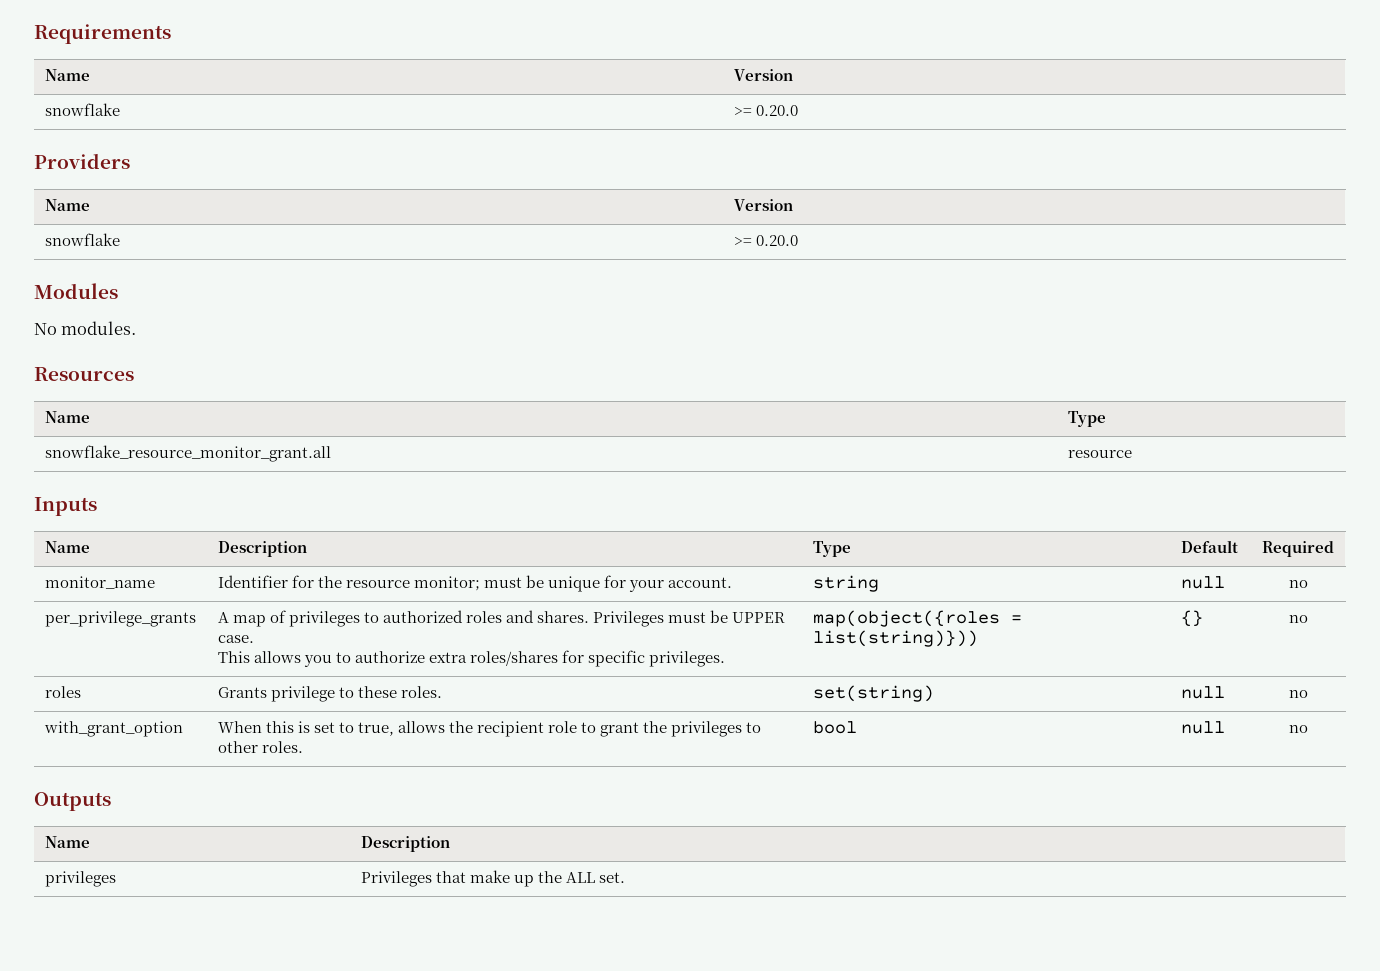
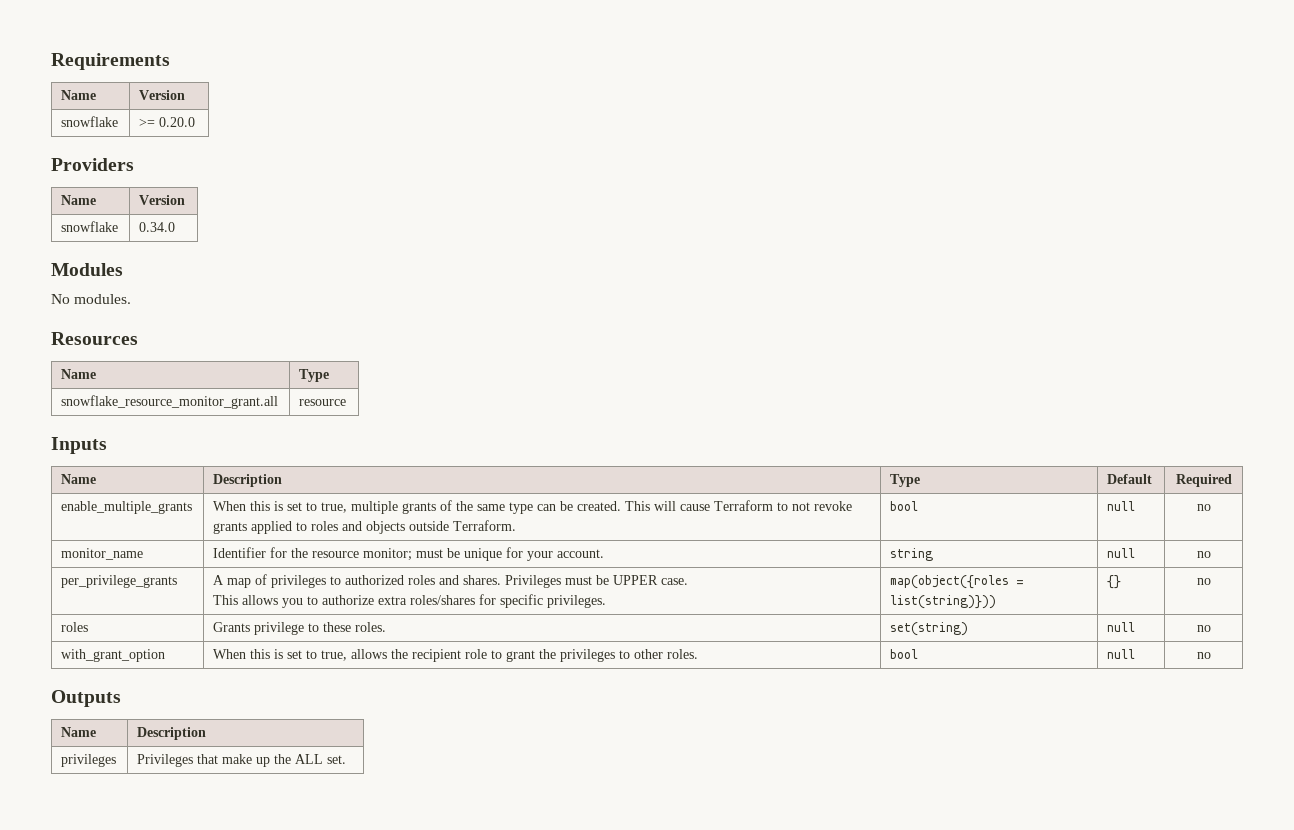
  Providers
  Name | Version
- snowflake | >= 0.20.0
+ snowflake | 0.34.0
+ enable_multiple_grants | When this is set to true, multiple grants of the same type can be created. This will cause Terraform to not revoke grants applied to roles and objects outside Terraform. | bool | null | no

